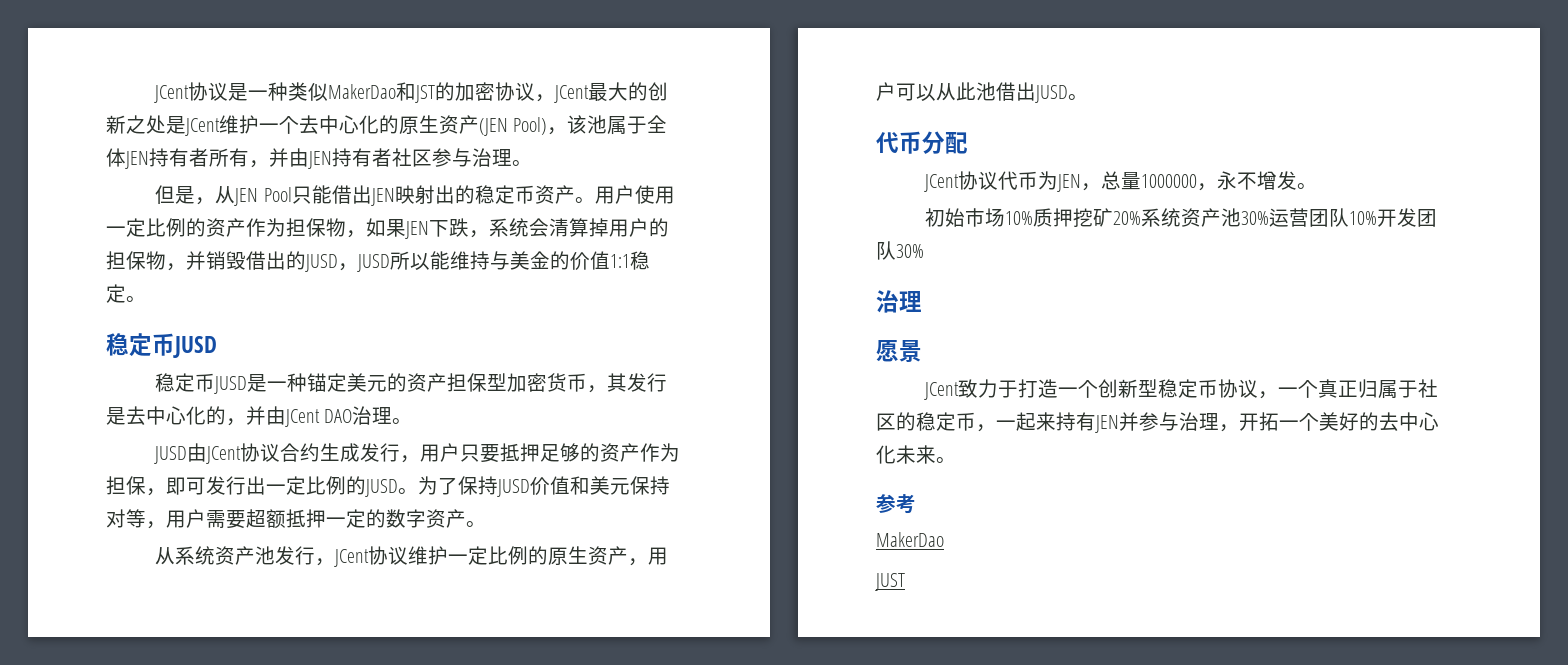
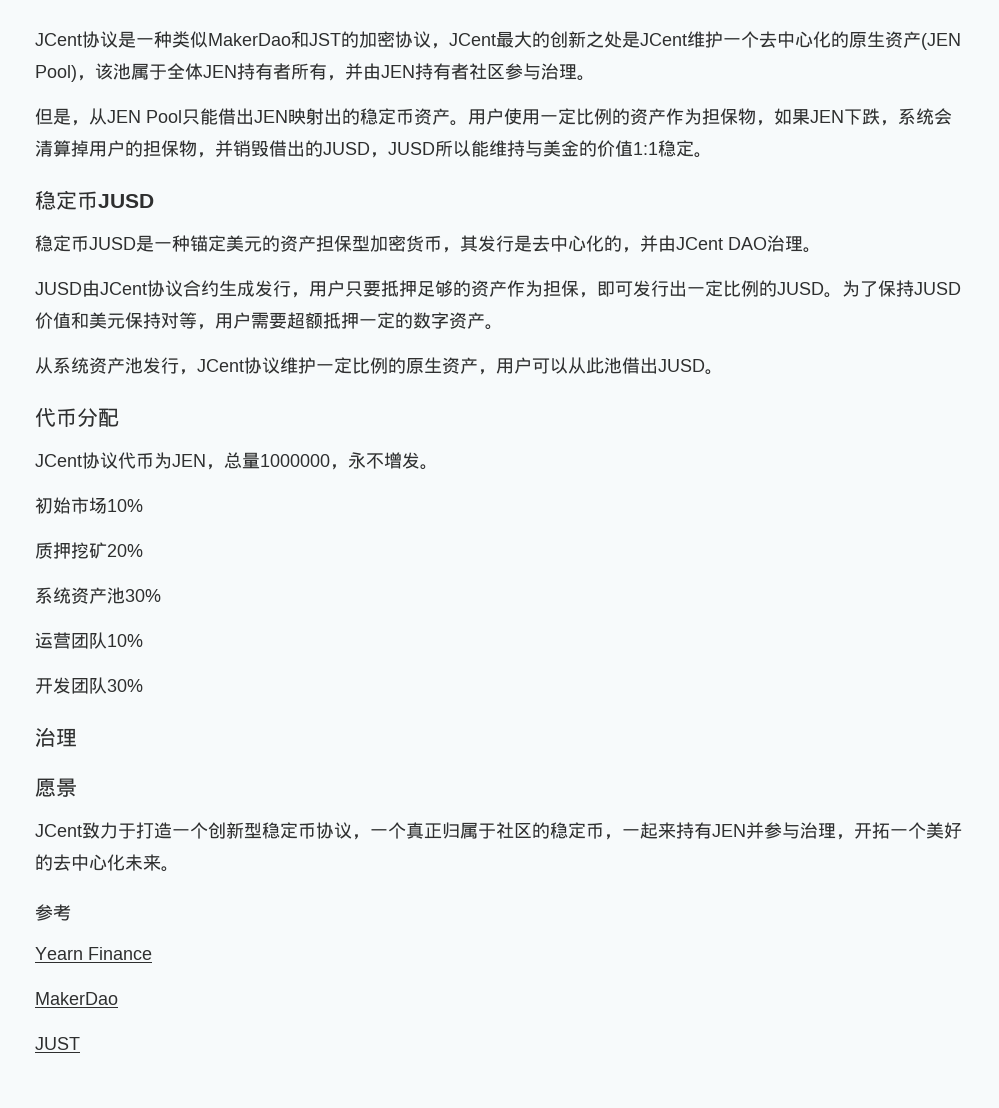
- 初始市场10%质押挖矿20%系统资产池30%运营团队10%开发团队30%
+ 初始市场10%
+ 质押挖矿20%
+ 系统资产池30%
+ 运营团队10%
+ 开发团队30%
+ Yearn Finance

